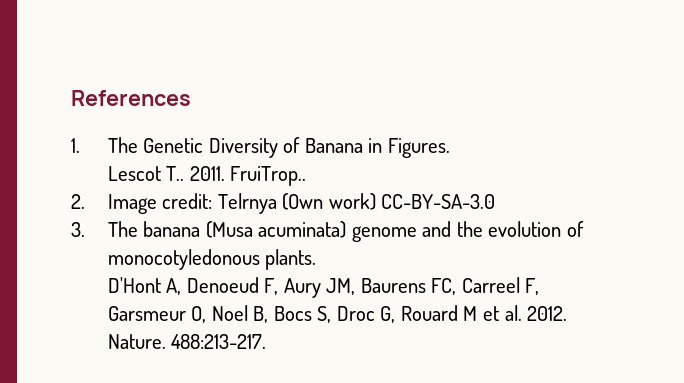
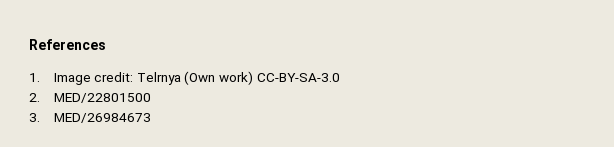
- 1. The Genetic Diversity of Banana in Figures.
- Lescot T.. 2011. FruiTrop..
- 2. Image credit: Telrnya (Own work) CC-BY-SA-3.0
+ 1. Image credit: Telrnya (Own work) CC-BY-SA-3.0
- 3. The banana (Musa acuminata) genome and the evolution of monocotyledonous plants.
- D'Hont A, Denoeud F, Aury JM, Baurens FC, Carreel F, Garsmeur O, Noel B, Bocs S, Droc G, Rouard M et al. 2012. Nature. 488:213-217.
+ 2. MED/22801500
+ 3. MED/26984673

